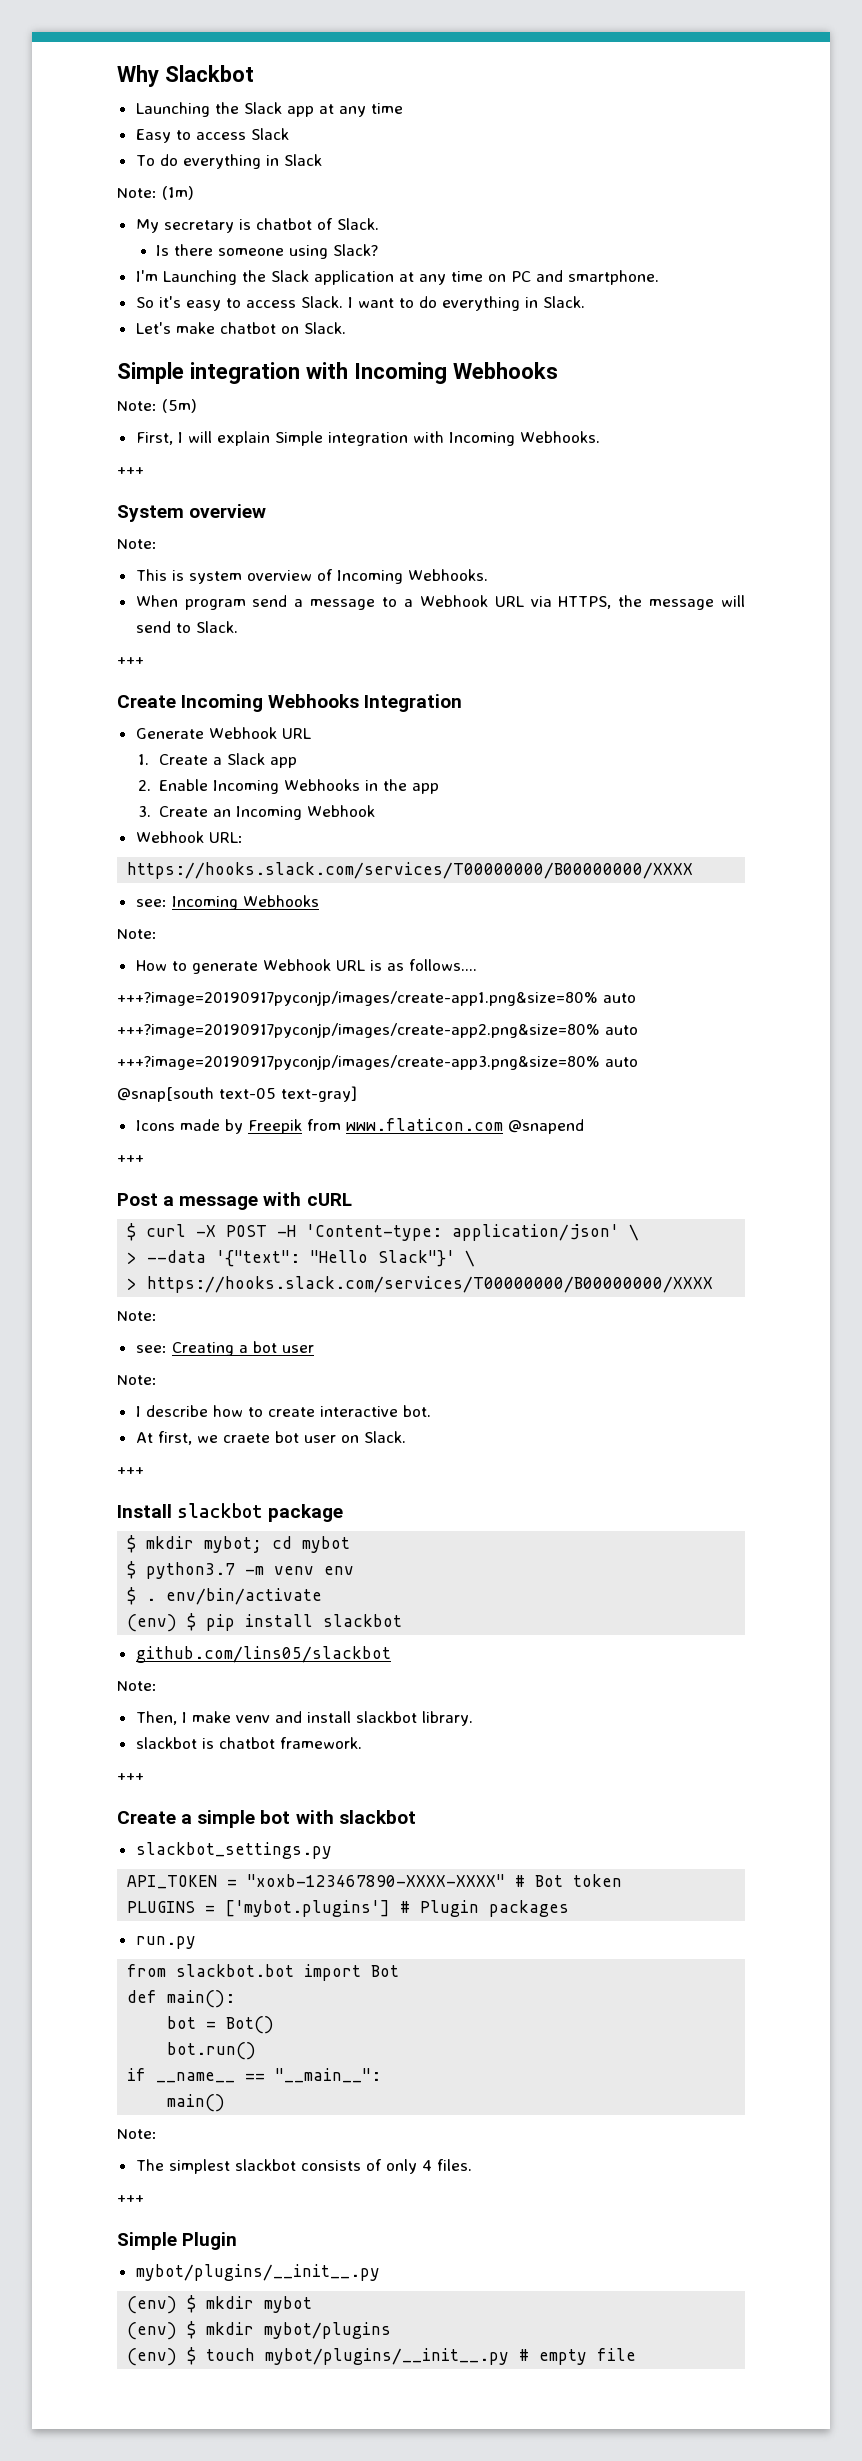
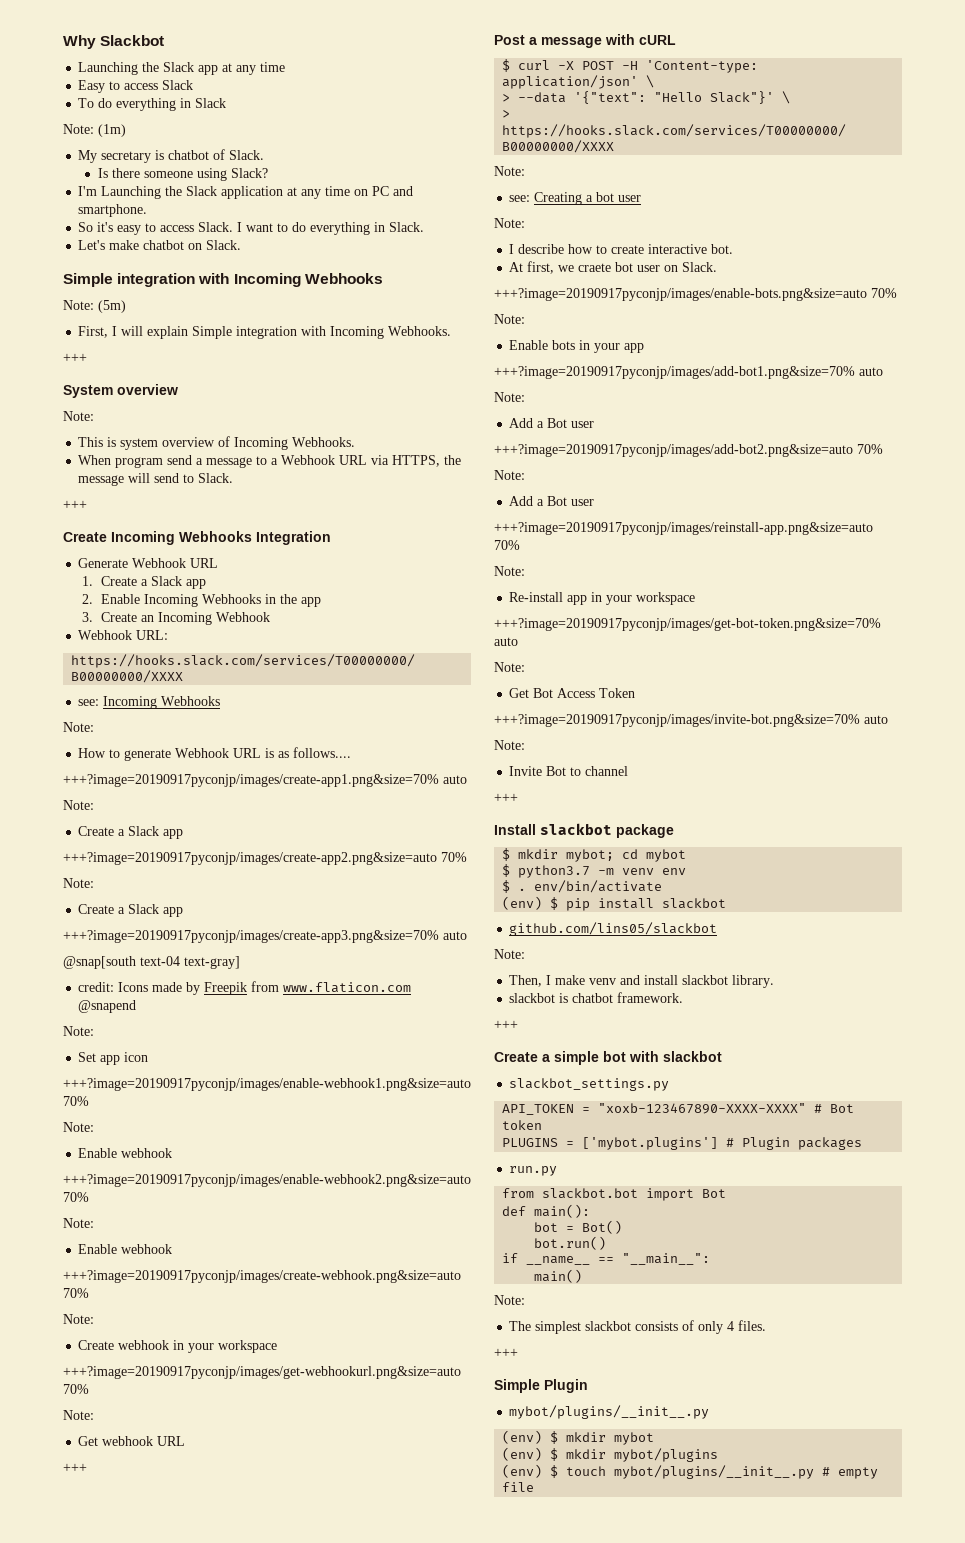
- +++?image=20190917pyconjp/images/create-app1.png&size=80% auto
- +++?image=20190917pyconjp/images/create-app2.png&size=80% auto
- +++?image=20190917pyconjp/images/create-app3.png&size=80% auto
+ +++?image=20190917pyconjp/images/create-app1.png&size=70% auto
+ Note:
+ Create a Slack app
+ +++?image=20190917pyconjp/images/create-app2.png&size=auto 70%
+ Note:
+ Create a Slack app
+ +++?image=20190917pyconjp/images/create-app3.png&size=70% auto
- @snap[south text-05 text-gray]
+ @snap[south text-04 text-gray]
- Icons made by Freepik from www.flaticon.com @snapend
+ credit: Icons made by Freepik from www.flaticon.com @snapend
+ Note:
+ Set app icon
+ +++?image=20190917pyconjp/images/enable-webhook1.png&size=auto 70%
+ Note:
+ Enable webhook
+ +++?image=20190917pyconjp/images/enable-webhook2.png&size=auto 70%
+ Note:
+ Enable webhook
+ +++?image=20190917pyconjp/images/create-webhook.png&size=auto 70%
+ Note:
+ Create webhook in your workspace
+ +++?image=20190917pyconjp/images/get-webhookurl.png&size=auto 70%
+ Note:
+ Get webhook URL
+ +++?image=20190917pyconjp/images/enable-bots.png&size=auto 70%
+ Note:
+ Enable bots in your app
+ +++?image=20190917pyconjp/images/add-bot1.png&size=70% auto
+ Note:
+ Add a Bot user
+ +++?image=20190917pyconjp/images/add-bot2.png&size=auto 70%
+ Note:
+ Add a Bot user
+ +++?image=20190917pyconjp/images/reinstall-app.png&size=auto 70%
+ Note:
+ Re-install app in your workspace
+ +++?image=20190917pyconjp/images/get-bot-token.png&size=70% auto
+ Note:
+ Get Bot Access Token
+ +++?image=20190917pyconjp/images/invite-bot.png&size=70% auto
+ Note:
+ Invite Bot to channel

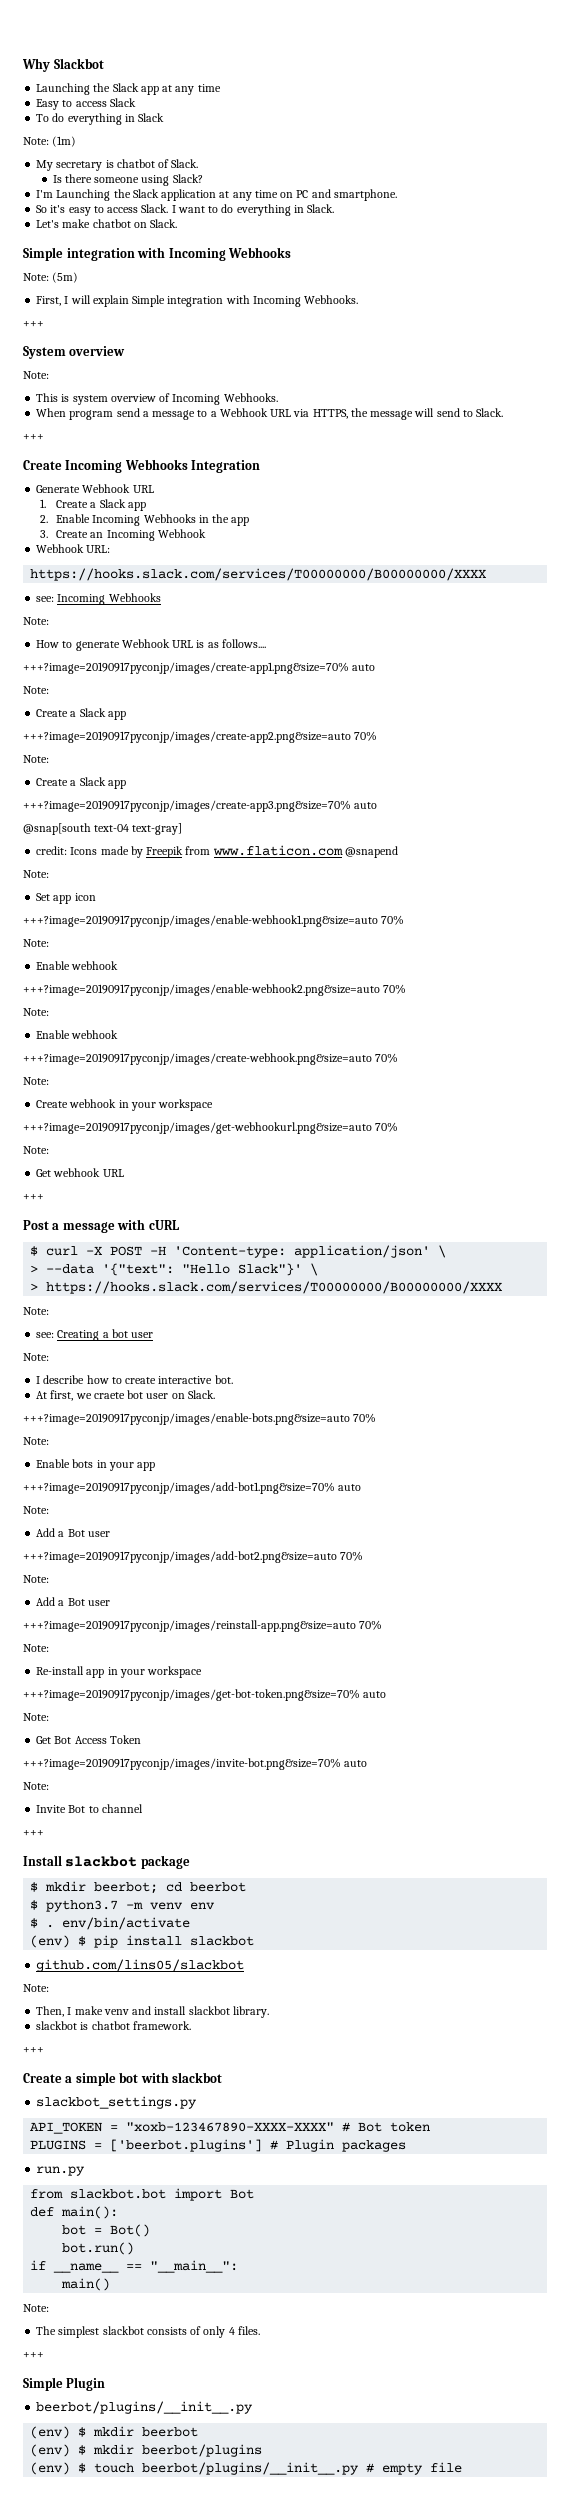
- $ mkdir mybot; cd mybot
+ $ mkdir beerbot; cd beerbot
- PLUGINS = ['mybot.plugins'] # Plugin packages
+ PLUGINS = ['beerbot.plugins'] # Plugin packages
  Simple Plugin
- mybot/plugins/__init__.py
- (env) $ mkdir mybot
- (env) $ mkdir mybot/plugins
+ beerbot/plugins/__init__.py
+ (env) $ mkdir beerbot
+ (env) $ mkdir beerbot/plugins
- (env) $ touch mybot/plugins/__init__.py # empty file
+ (env) $ touch beerbot/plugins/__init__.py # empty file

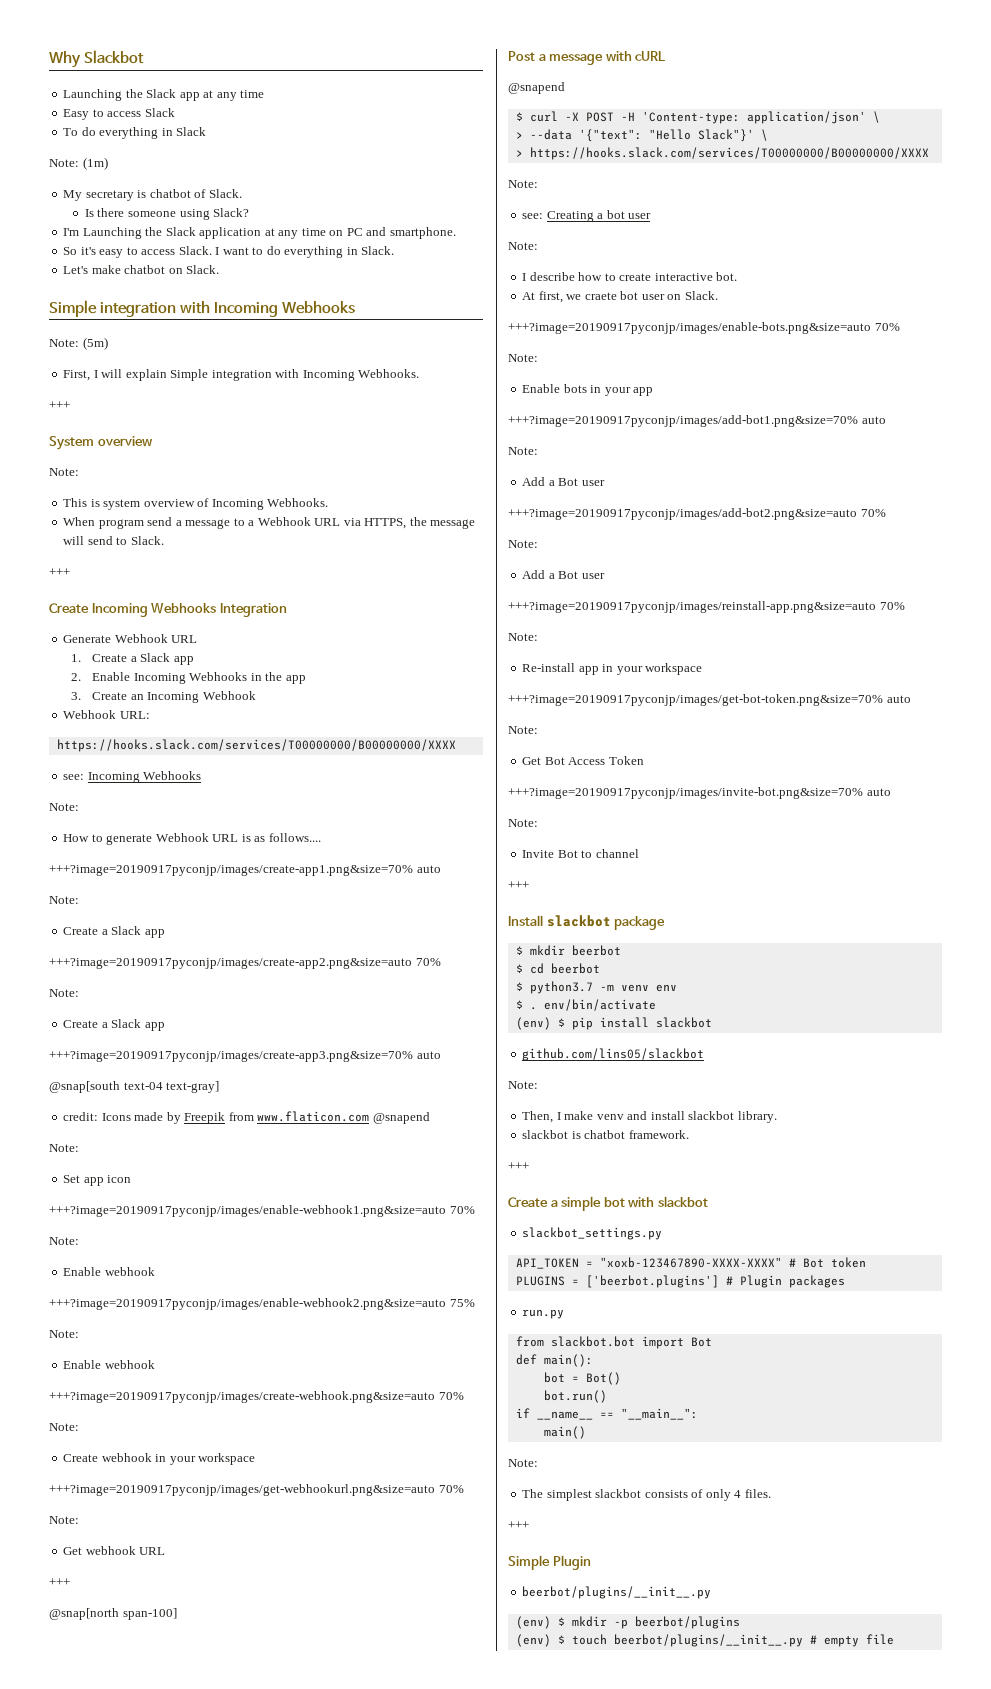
- +++?image=20190917pyconjp/images/enable-webhook2.png&size=auto 70%
+ +++?image=20190917pyconjp/images/enable-webhook2.png&size=auto 75%
+ @snap[north span-100]
  Post a message with cURL
+ @snapend
- $ mkdir beerbot; cd beerbot
+ $ mkdir beerbot
+ $ cd beerbot
- (env) $ mkdir beerbot
- (env) $ mkdir beerbot/plugins
+ (env) $ mkdir -p beerbot/plugins

